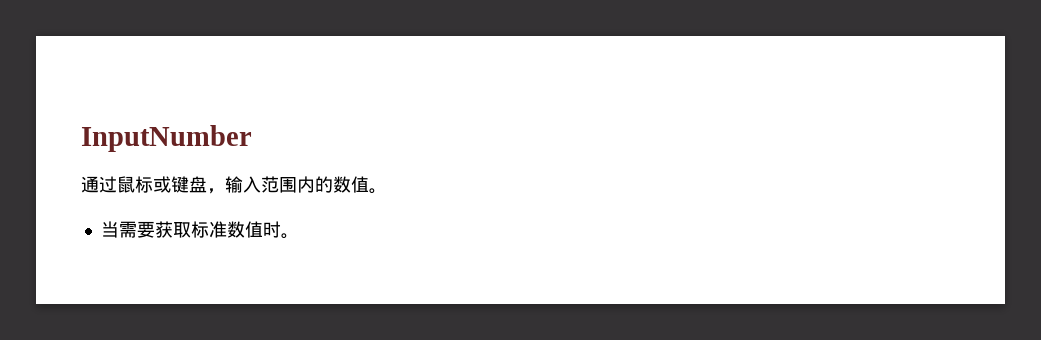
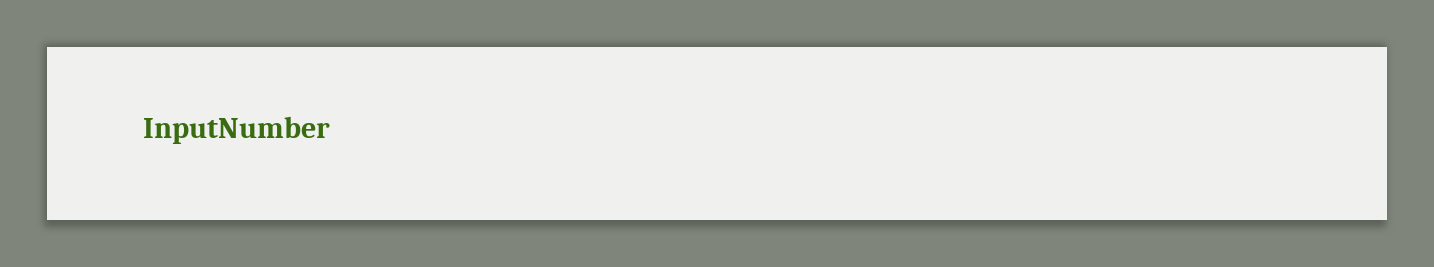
- 通过鼠标或键盘，输入范围内的数值。
- 当需要获取标准数值时。

